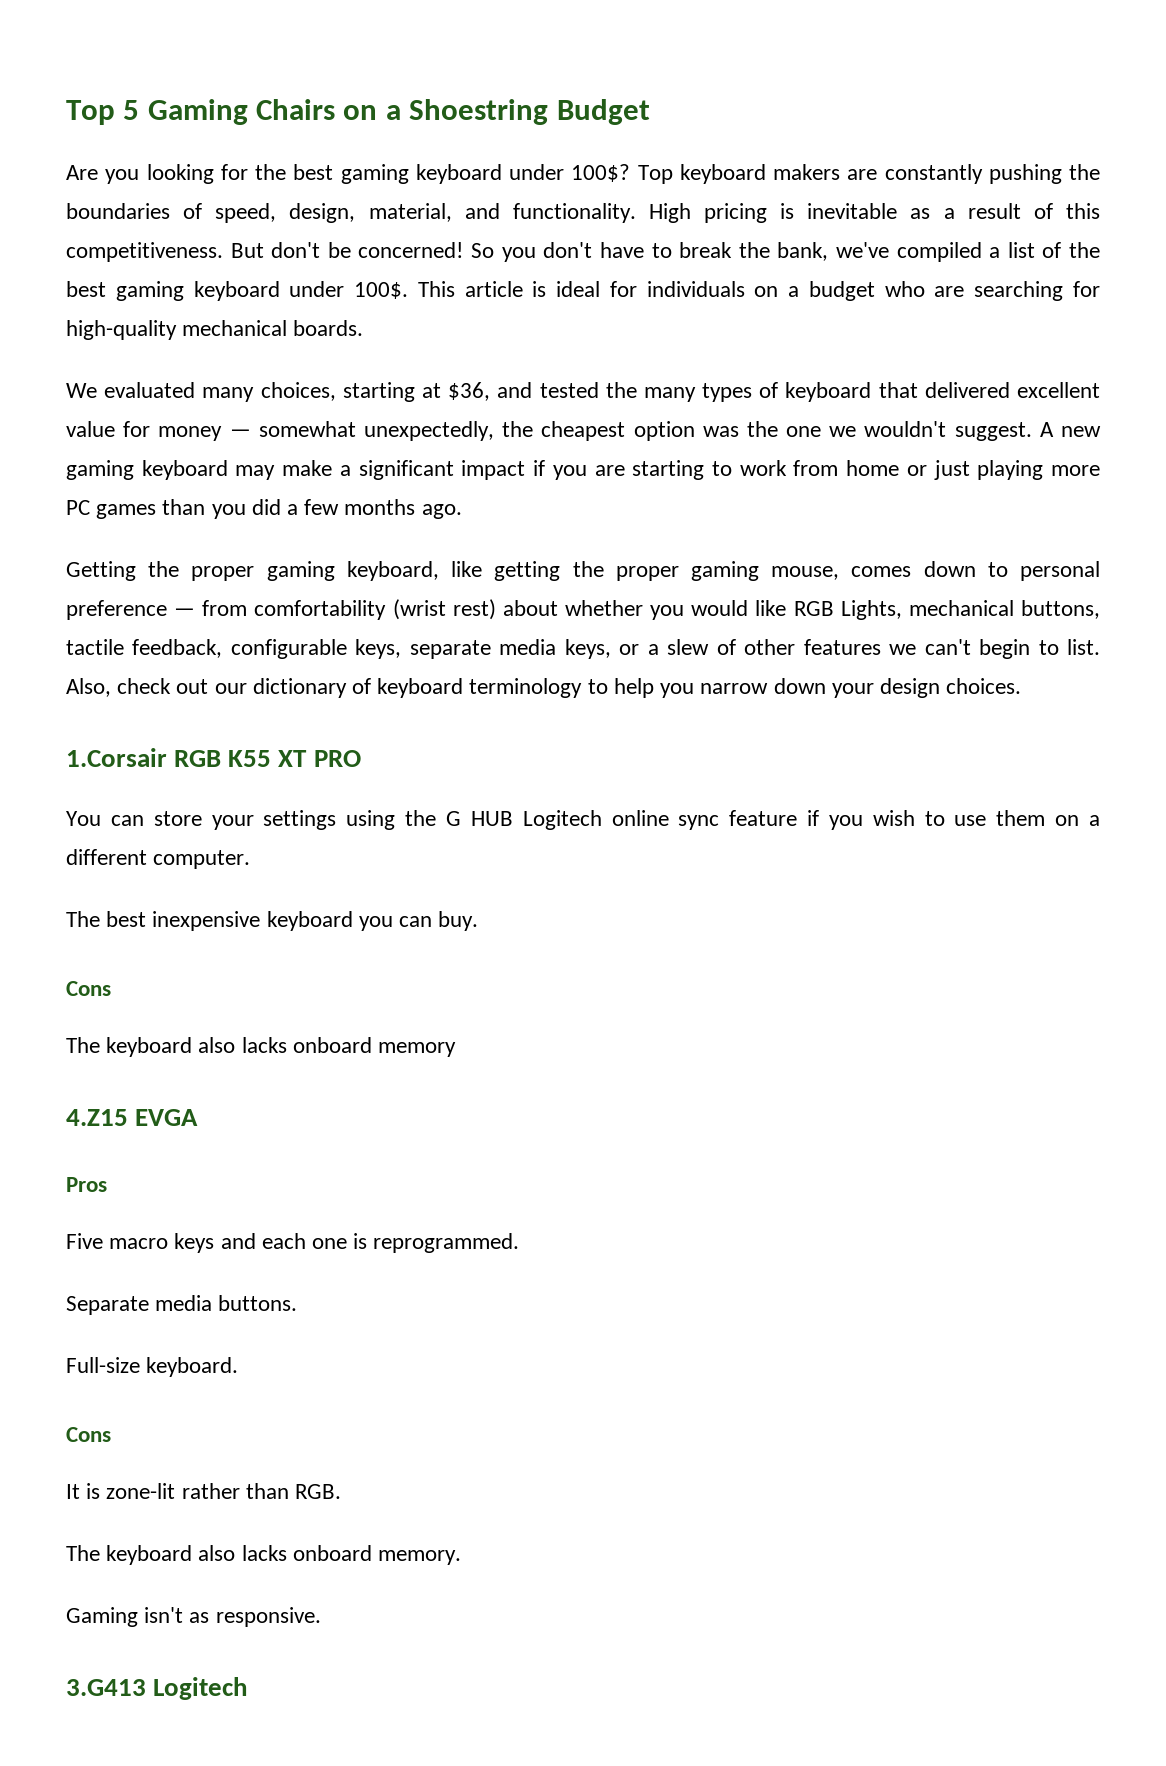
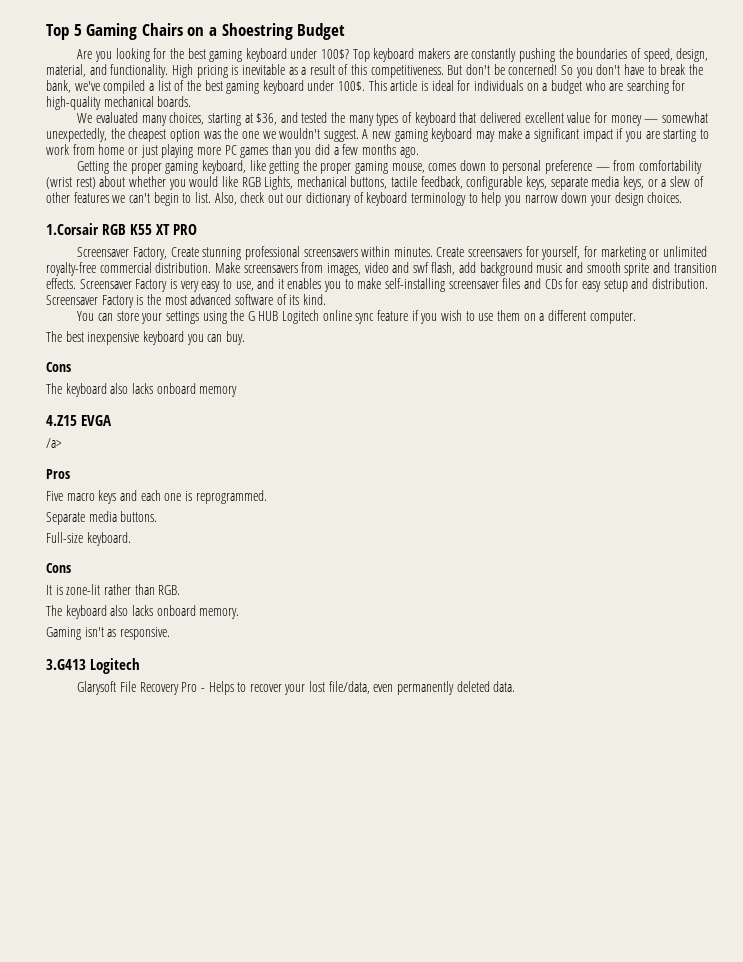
+ Screensaver Factory, Create stunning professional screensavers within minutes. Create screensavers for yourself, for marketing or unlimited royalty-free commercial distribution. Make screensavers from images, video and swf flash, add background music and smooth sprite and transition effects. Screensaver Factory is very easy to use, and it enables you to make self-installing screensaver files and CDs for easy setup and distribution. Screensaver Factory is the most advanced software of its kind.
+ /a>
+ Glarysoft File Recovery Pro - Helps to recover your lost file/data, even permanently deleted data.

